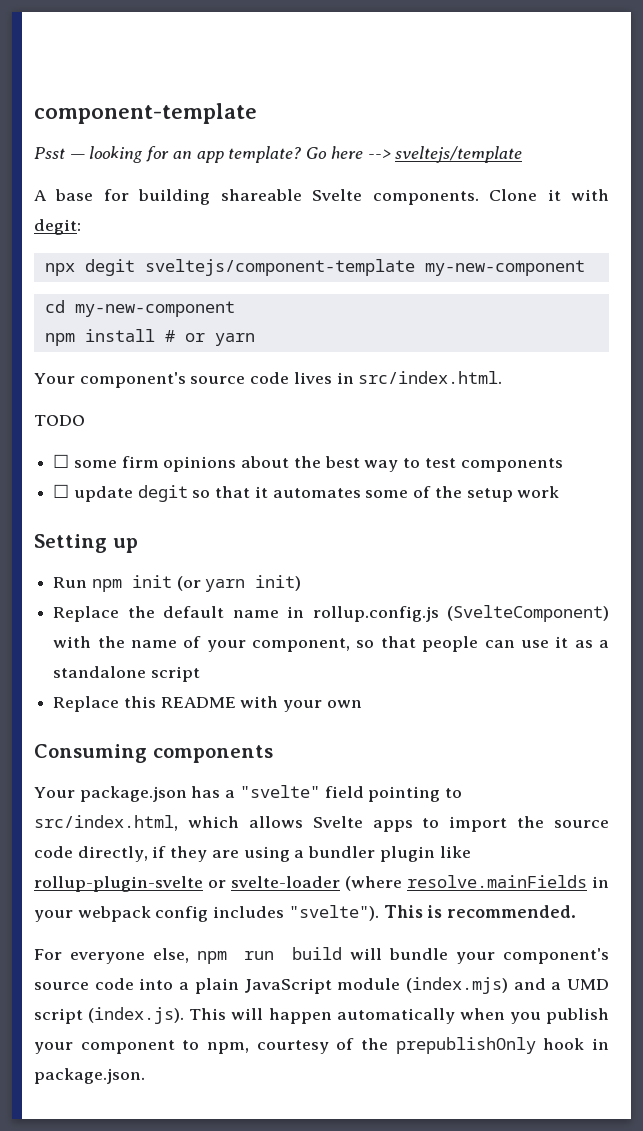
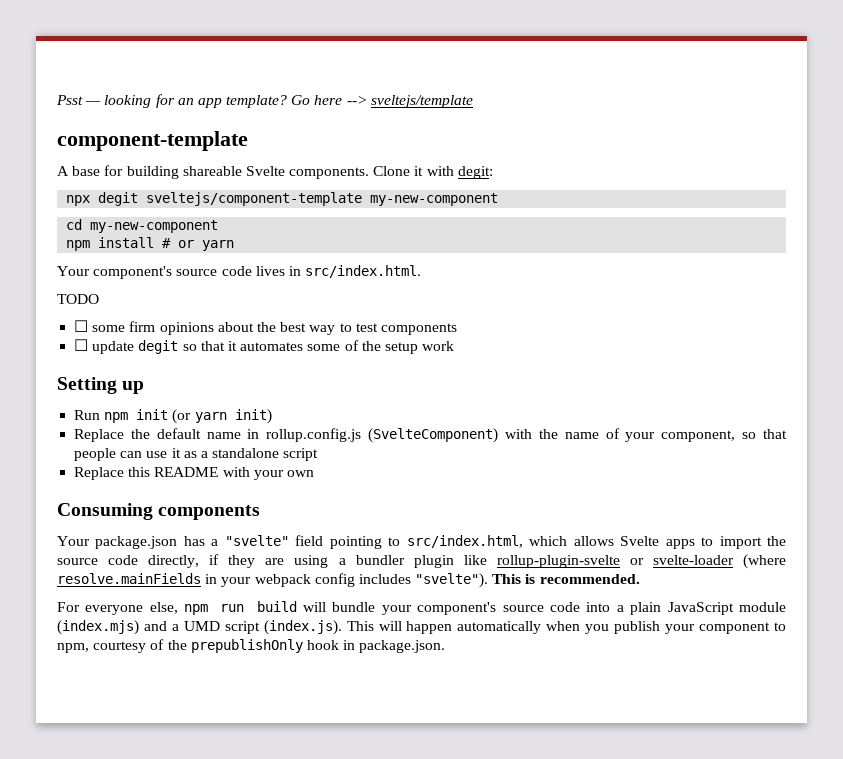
- component-template
+ component-template

